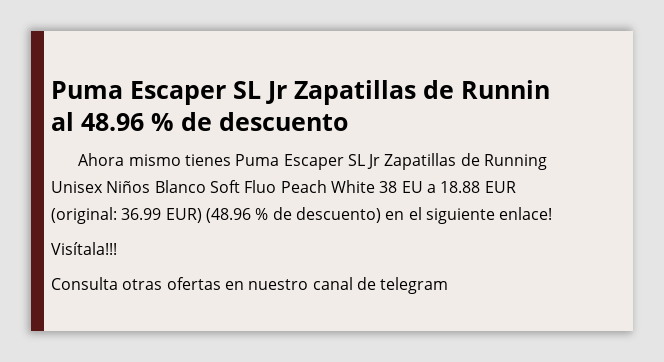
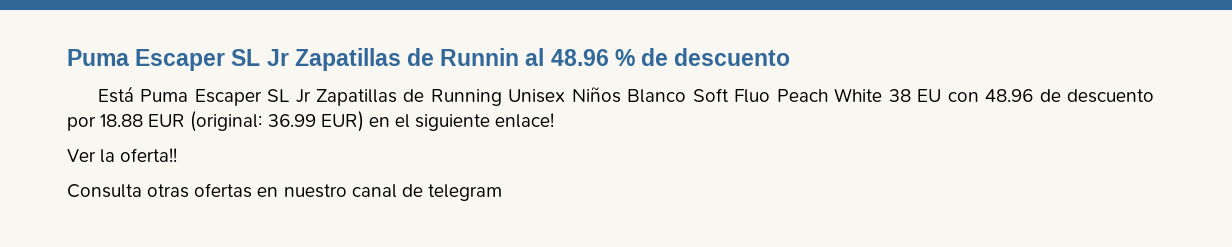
- Ahora mismo tienes Puma Escaper SL Jr Zapatillas de Running Unisex Niños Blanco Soft Fluo Peach White 38 EU a 18.88 EUR (original: 36.99 EUR) (48.96 % de descuento) en el siguiente enlace!
+ Está Puma Escaper SL Jr Zapatillas de Running Unisex Niños Blanco Soft Fluo Peach White 38 EU con 48.96 de descuento por 18.88 EUR (original: 36.99 EUR) en el siguiente enlace!
- Visítala!!!
+ Ver la oferta!!

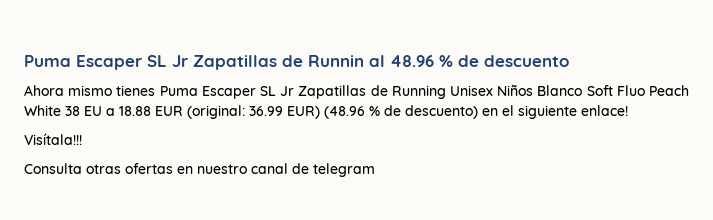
- Está Puma Escaper SL Jr Zapatillas de Running Unisex Niños Blanco Soft Fluo Peach White 38 EU con 48.96 de descuento por 18.88 EUR (original: 36.99 EUR) en el siguiente enlace!
+ Ahora mismo tienes Puma Escaper SL Jr Zapatillas de Running Unisex Niños Blanco Soft Fluo Peach White 38 EU a 18.88 EUR (original: 36.99 EUR) (48.96 % de descuento) en el siguiente enlace!
- Ver la oferta!!
+ Visítala!!!

